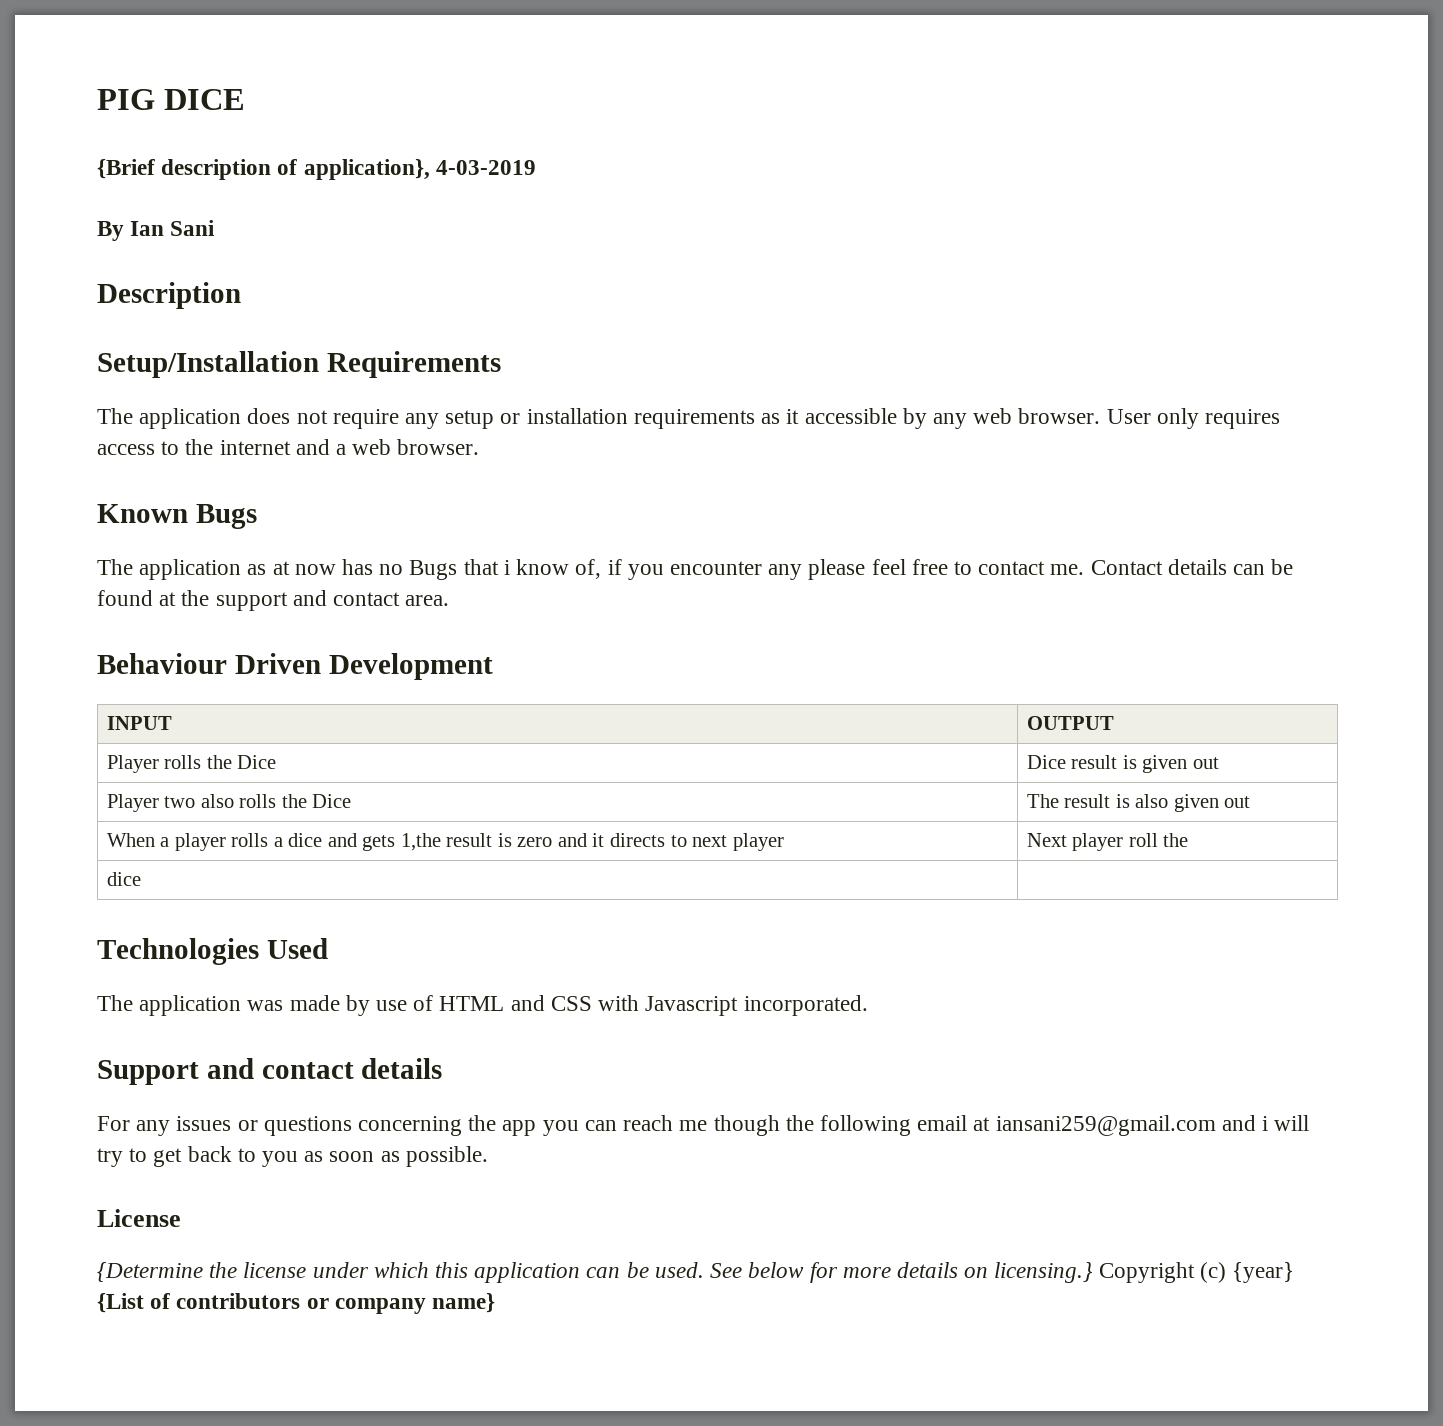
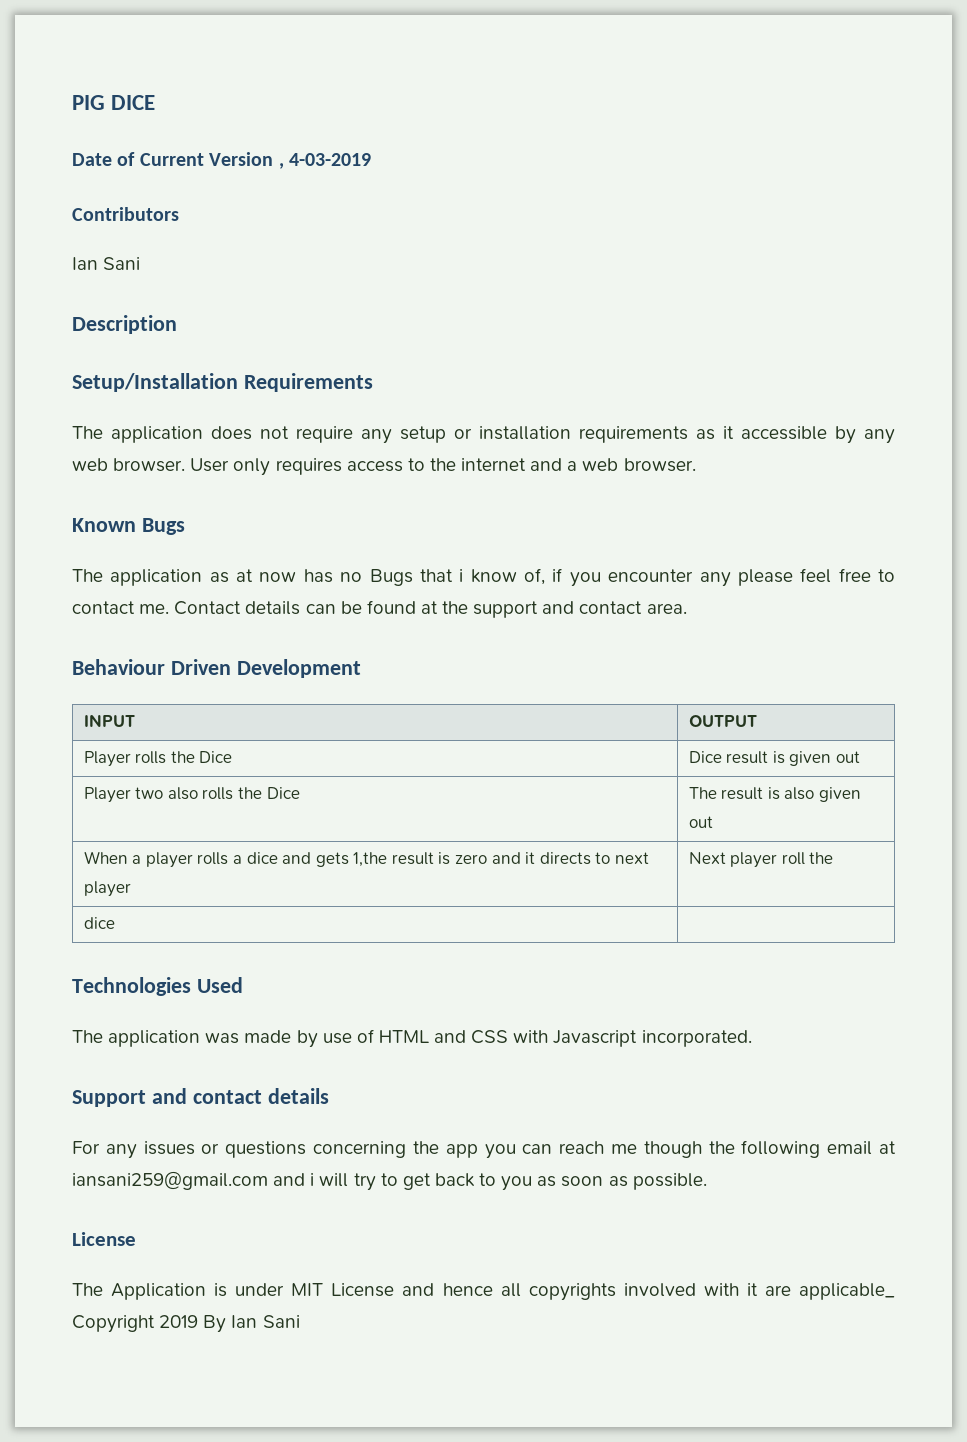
- {Brief description of application}, 4-03-2019
+ Date of Current Version , 4-03-2019
- By Ian Sani
+ Contributors
+ Ian Sani
- {Determine the license under which this application can be used. See below for more details on licensing.} Copyright (c) {year} {List of contributors or company name}
+ The Application is under MIT License and hence all copyrights involved with it are applicable_ Copyright 2019 By Ian Sani

